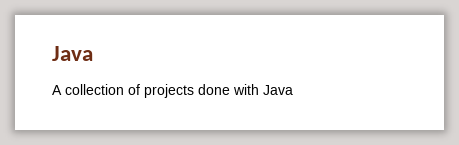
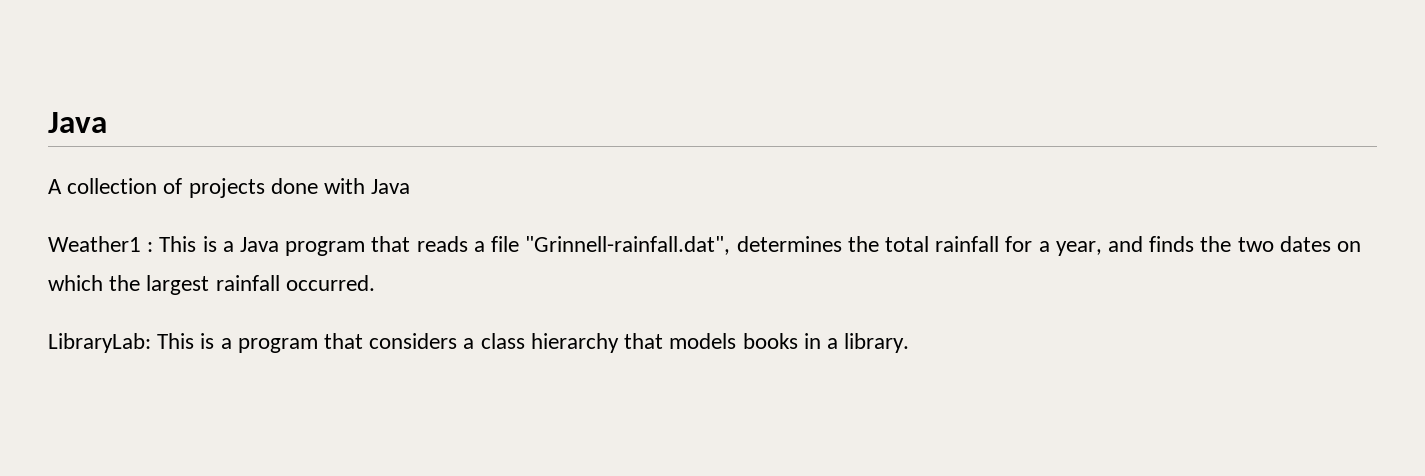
+ Weather1 : This is a Java program that reads a file "Grinnell-rainfall.dat", determines the total rainfall for a year, and finds the two dates on which the largest rainfall occurred.
+ LibraryLab: This is a program that considers a class hierarchy that models books in a library.

